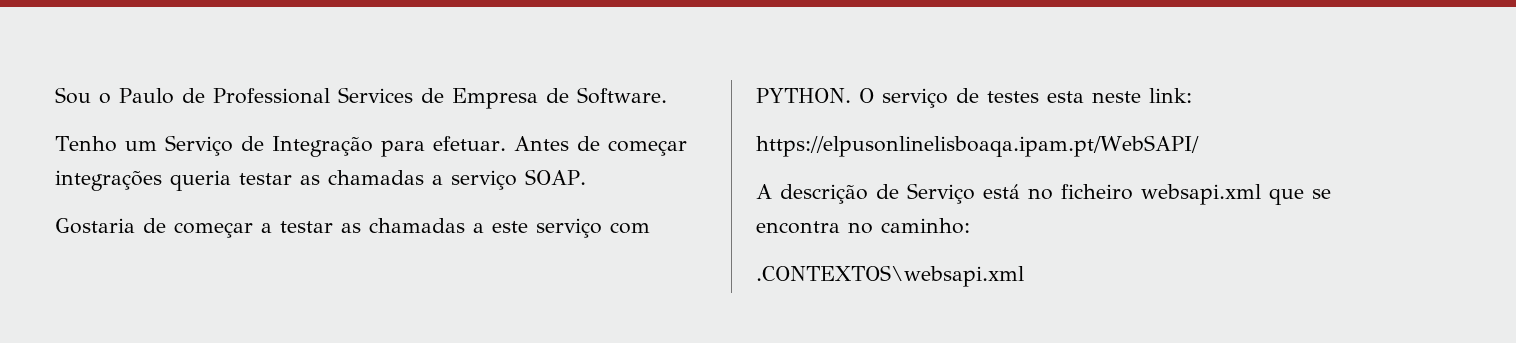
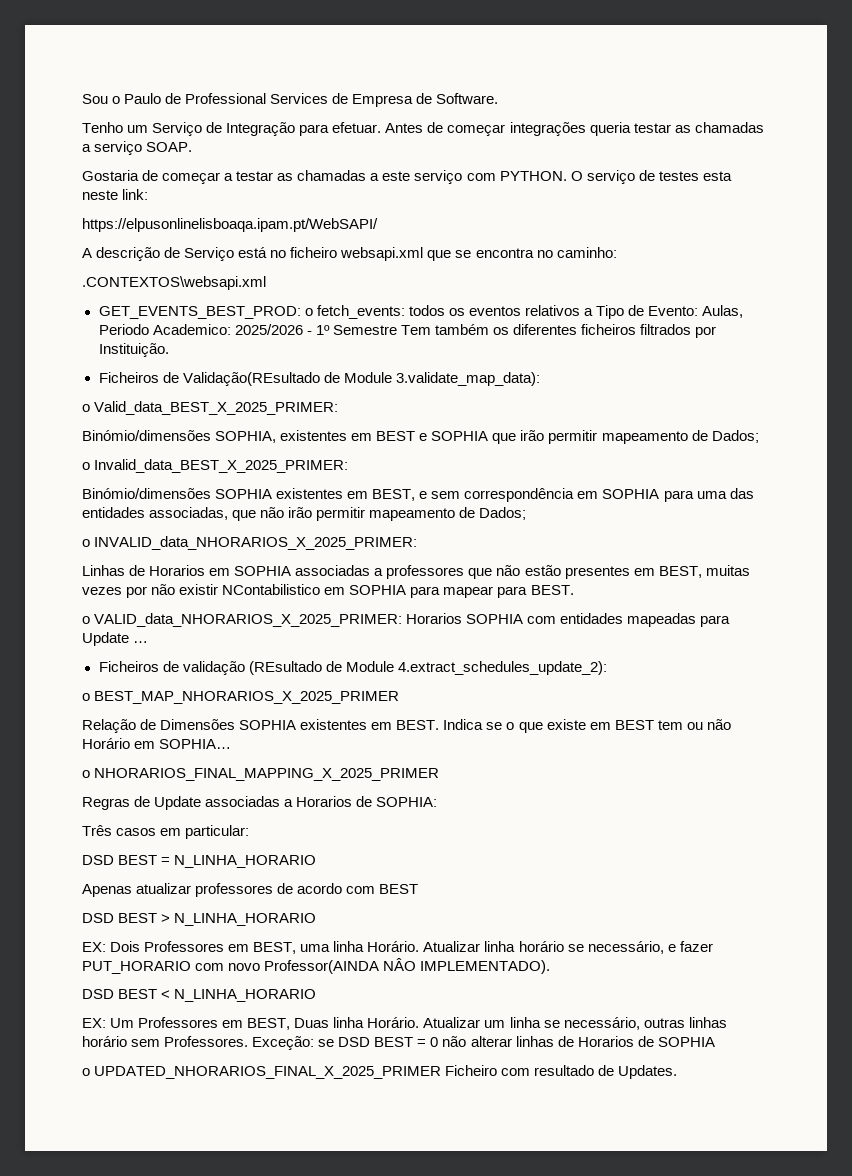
+ GET_EVENTS_BEST_PROD: o fetch_events: todos os eventos relativos a Tipo de Evento: Aulas, Periodo Academico: 2025/2026 - 1º Semestre Tem também os diferentes ficheiros filtrados por Instituição.
+ Ficheiros de Validação(REsultado de Module 3.validate_map_data):
+ o Valid_data_BEST_X_2025_PRIMER:
+ Binómio/dimensões SOPHIA, existentes em BEST e SOPHIA que irão permitir mapeamento de Dados;
+ o Invalid_data_BEST_X_2025_PRIMER:
+ Binómio/dimensões SOPHIA existentes em BEST, e sem correspondência em SOPHIA para uma das entidades associadas, que não irão permitir mapeamento de Dados;
+ o INVALID_data_NHORARIOS_X_2025_PRIMER:
+ Linhas de Horarios em SOPHIA associadas a professores que não estão presentes em BEST, muitas vezes por não existir NContabilistico em SOPHIA para mapear para BEST.
+ o VALID_data_NHORARIOS_X_2025_PRIMER: Horarios SOPHIA com entidades mapeadas para Update …
+ Ficheiros de validação (REsultado de Module 4.extract_schedules_update_2):
+ o BEST_MAP_NHORARIOS_X_2025_PRIMER
+ Relação de Dimensões SOPHIA existentes em BEST. Indica se o que existe em BEST tem ou não Horário em SOPHIA…
+ o NHORARIOS_FINAL_MAPPING_X_2025_PRIMER
+ Regras de Update associadas a Horarios de SOPHIA:
+ Três casos em particular:
+ DSD BEST = N_LINHA_HORARIO
+ Apenas atualizar professores de acordo com BEST
+ DSD BEST > N_LINHA_HORARIO
+ EX: Dois Professores em BEST, uma linha Horário. Atualizar linha horário se necessário, e fazer PUT_HORARIO com novo Professor(AINDA NÂO IMPLEMENTADO).
+ DSD BEST < N_LINHA_HORARIO
+ EX: Um Professores em BEST, Duas linha Horário. Atualizar um linha se necessário, outras linhas horário sem Professores. Exceção: se DSD BEST = 0 não alterar linhas de Horarios de SOPHIA
+ o UPDATED_NHORARIOS_FINAL_X_2025_PRIMER Ficheiro com resultado de Updates.

